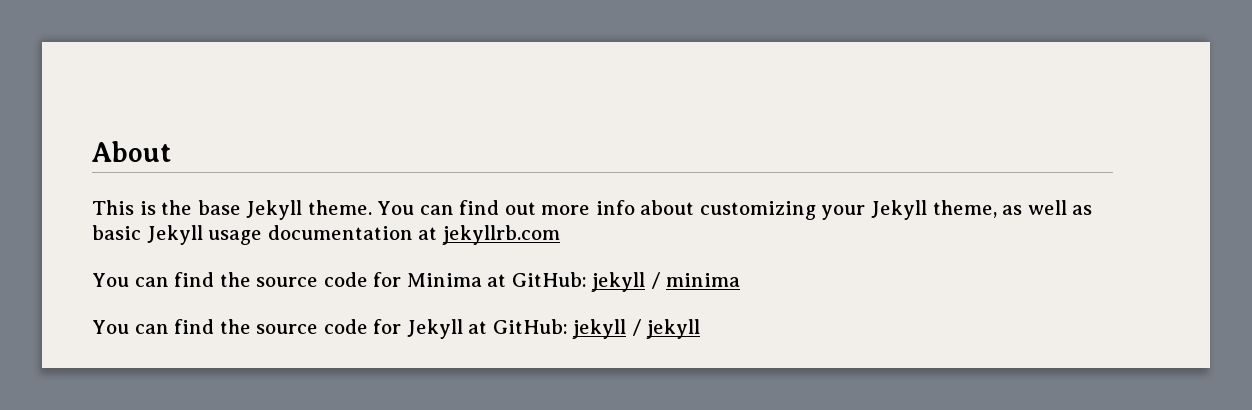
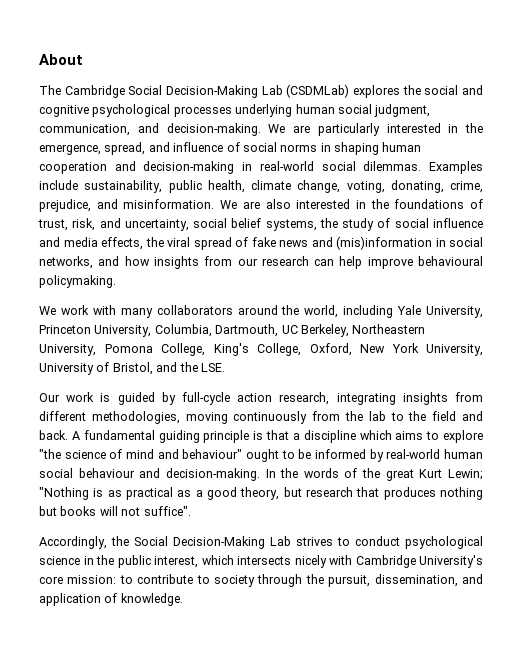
- This is the base Jekyll theme. You can find out more info about customizing your Jekyll theme, as well as basic Jekyll usage documentation at jekyllrb.com
- You can find the source code for Minima at GitHub: jekyll / minima
- You can find the source code for Jekyll at GitHub: jekyll / jekyll
+ The Cambridge Social Decision-Making Lab (CSDMLab) explores the social and cognitive psychological processes underlying human social judgment, communication, and decision-making. We are particularly interested in the emergence, spread, and influence of social norms in shaping human cooperation and decision-making in real-world social dilemmas. Examples include sustainability, public health, climate change, voting, donating, crime, prejudice, and misinformation. We are also interested in the foundations of trust, risk, and uncertainty, social belief systems, the study of social influence and media effects, the viral spread of fake news and (mis)information in social networks, and how insights from our research can help improve behavioural policymaking.
+ We work with many collaborators around the world, including Yale University, Princeton University, Columbia, Dartmouth, UC Berkeley, Northeastern University, Pomona College, King's College, Oxford, New York University, University of Bristol, and the LSE.
+ Our work is guided by full-cycle action research, integrating insights from different methodologies, moving continuously from the lab to the field and back. A fundamental guiding principle is that a discipline which aims to explore "the science of mind and behaviour" ought to be informed by real-world human social behaviour and decision-making. In the words of the great Kurt Lewin; "Nothing is as practical as a good theory, but research that produces nothing but books will not suffice".
+ Accordingly, the Social Decision-Making Lab strives to conduct psychological science in the public interest, which intersects nicely with Cambridge University's core mission: to contribute to society through the pursuit, dissemination, and application of knowledge.

